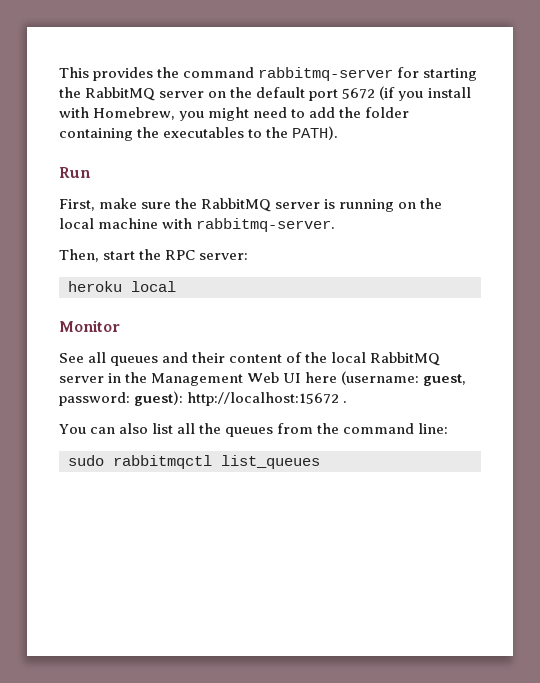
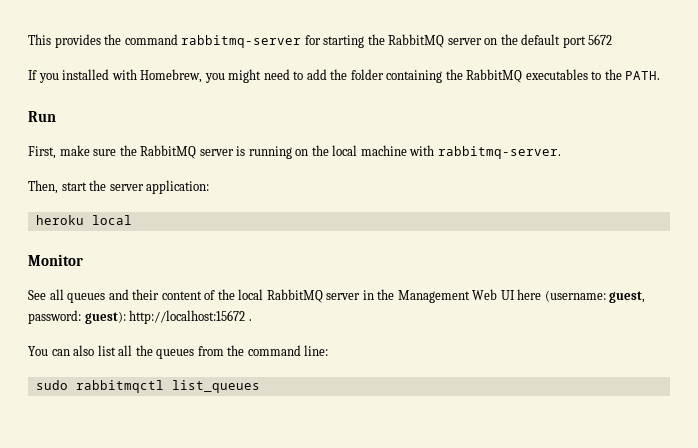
- This provides the command rabbitmq-server for starting the RabbitMQ server on the default port 5672 (if you install with Homebrew, you might need to add the folder containing the executables to the PATH).
+ This provides the command rabbitmq-server for starting the RabbitMQ server on the default port 5672
+ If you installed with Homebrew, you might need to add the folder containing the RabbitMQ executables to the PATH.
- Then, start the RPC server:
+ Then, start the server application:

